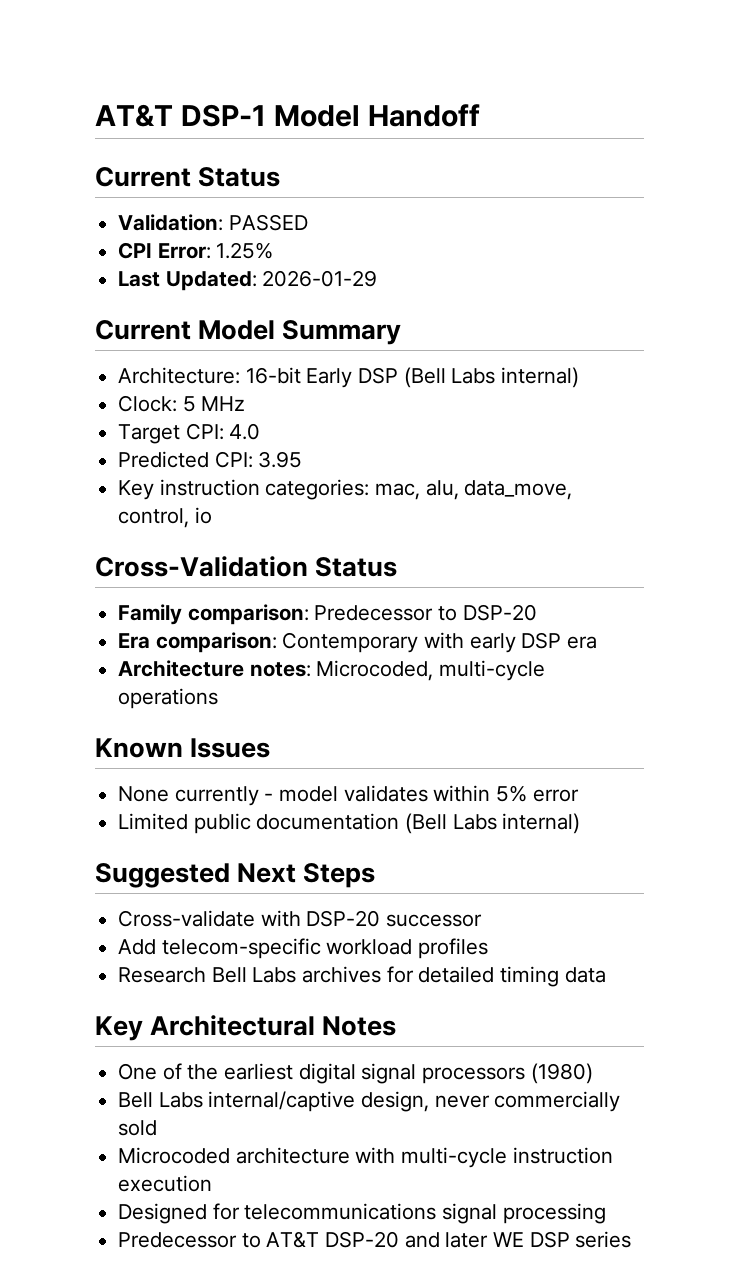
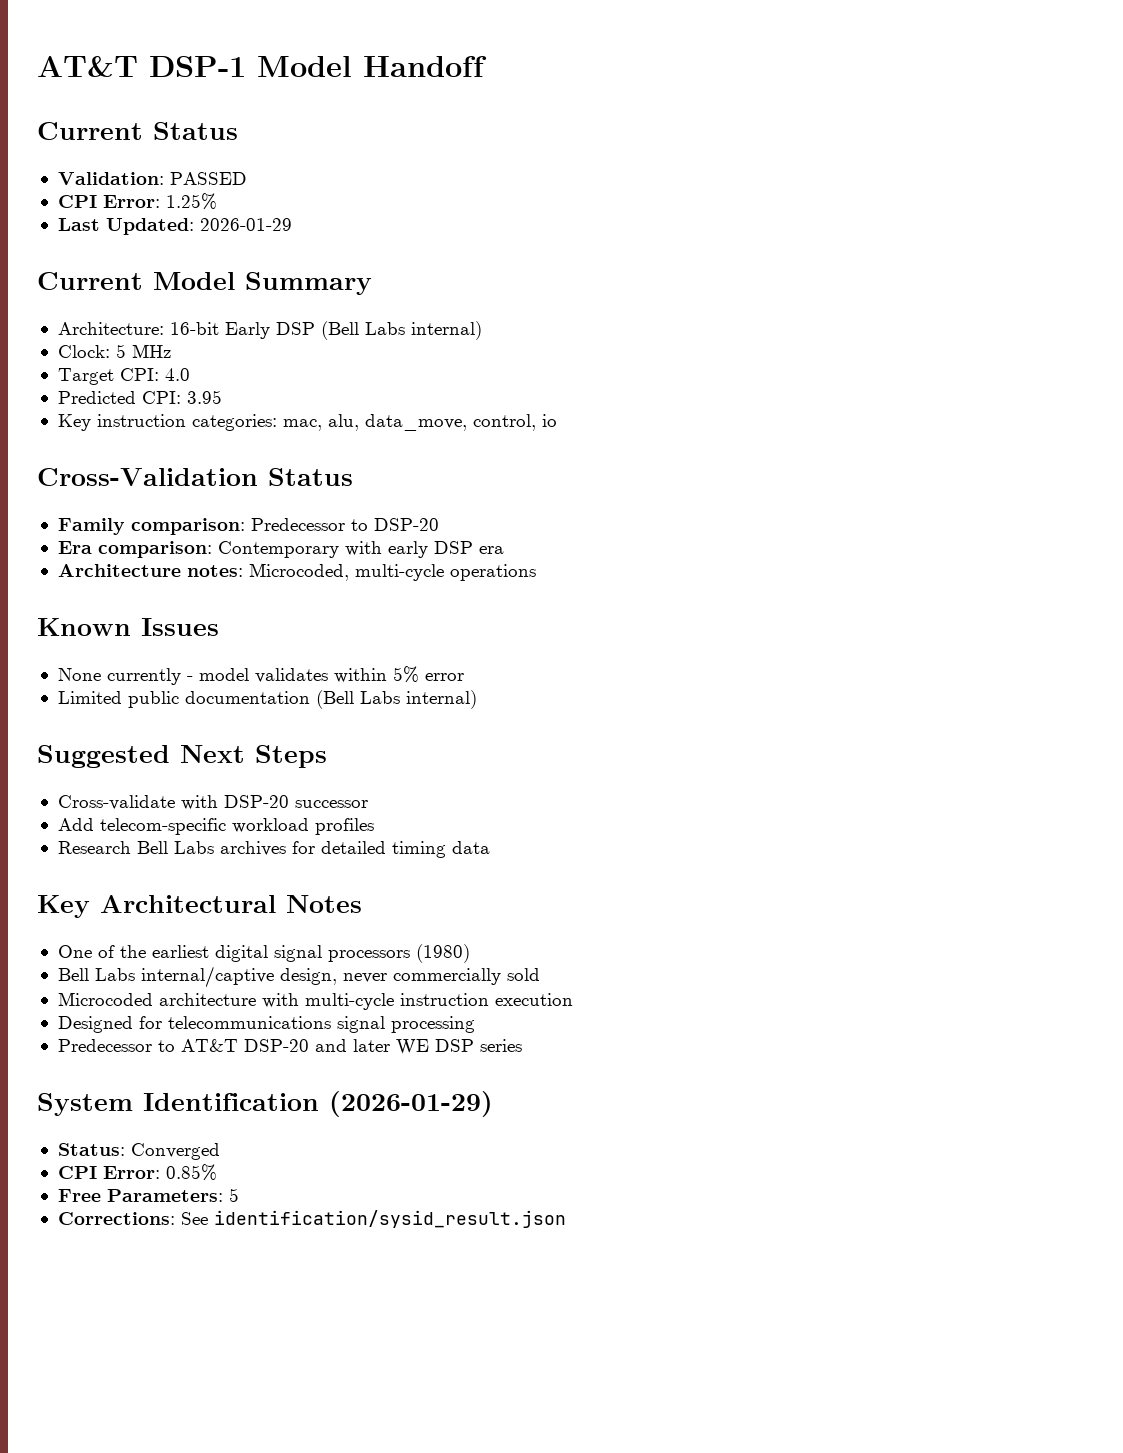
+ System Identification (2026-01-29)
+ Status: Converged
+ CPI Error: 0.85%
+ Free Parameters: 5
+ Corrections: See identification/sysid_result.json

